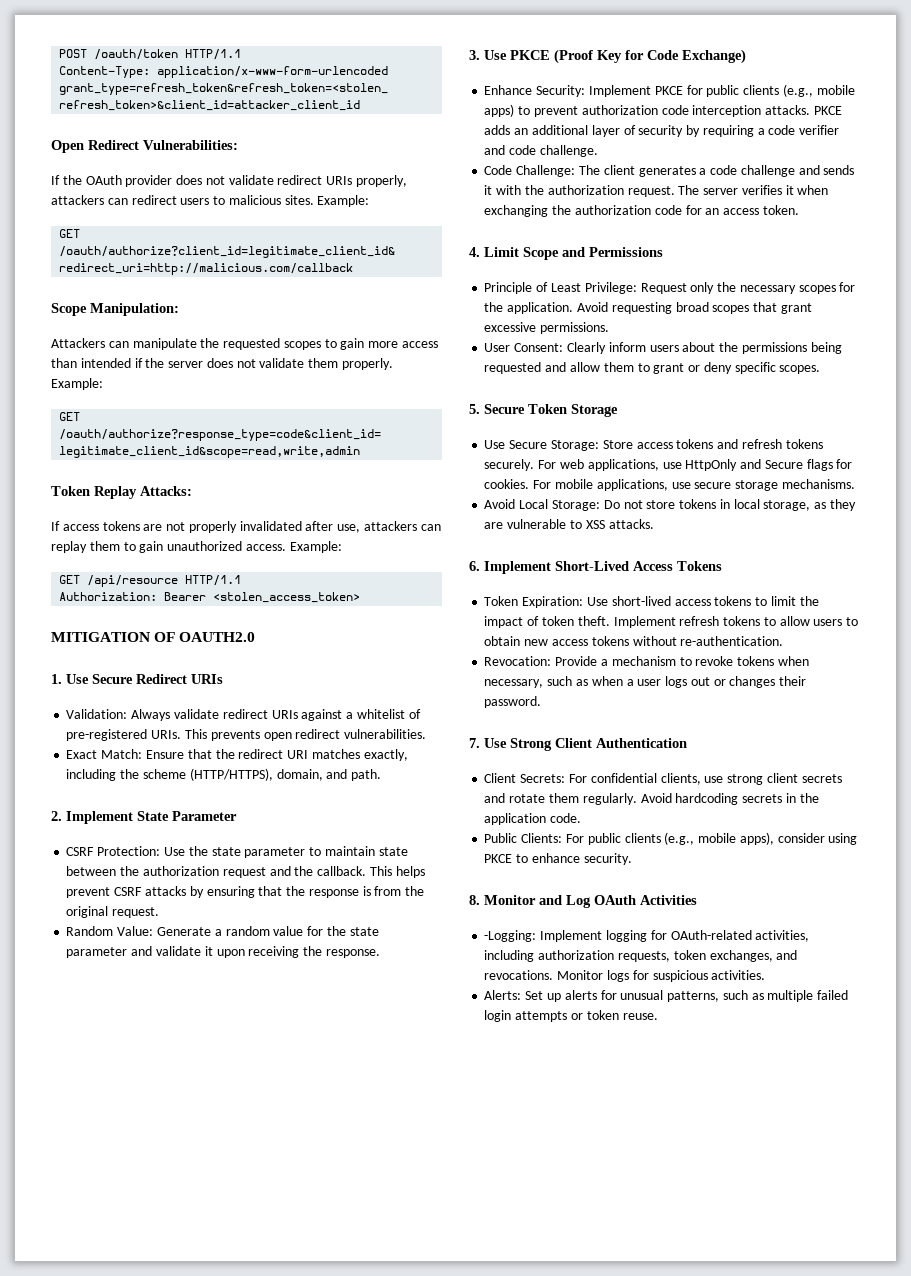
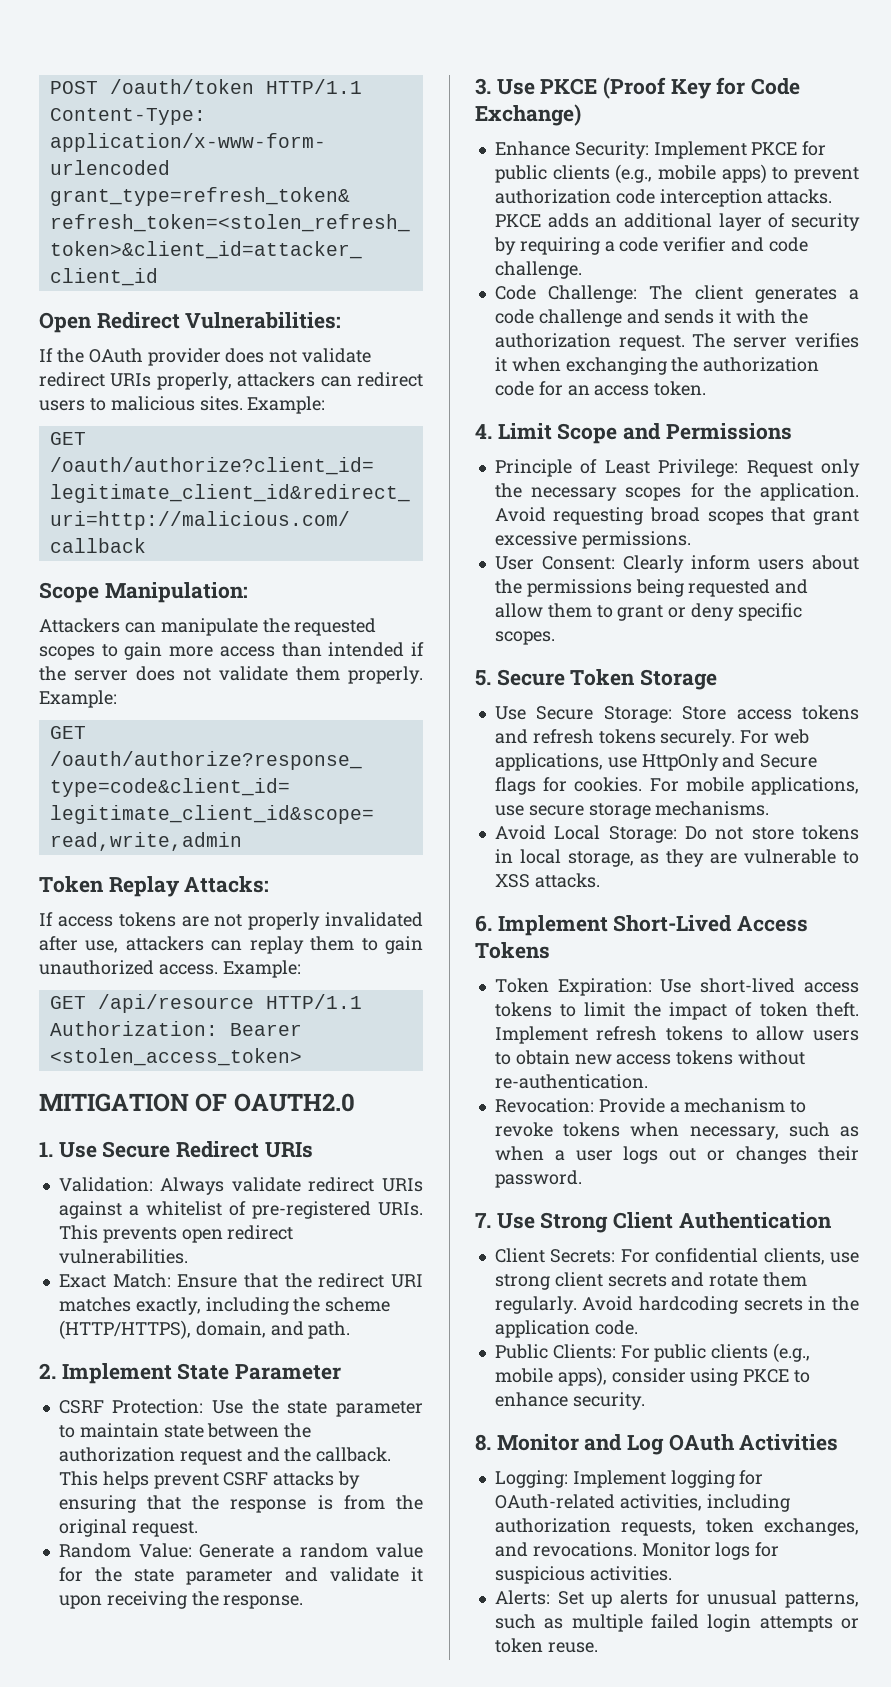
- -Logging: Implement logging for OAuth-related activities, including authorization requests, token exchanges, and revocations.
+ Logging: Implement logging for OAuth-related activities, including authorization requests, token exchanges, and revocations.

